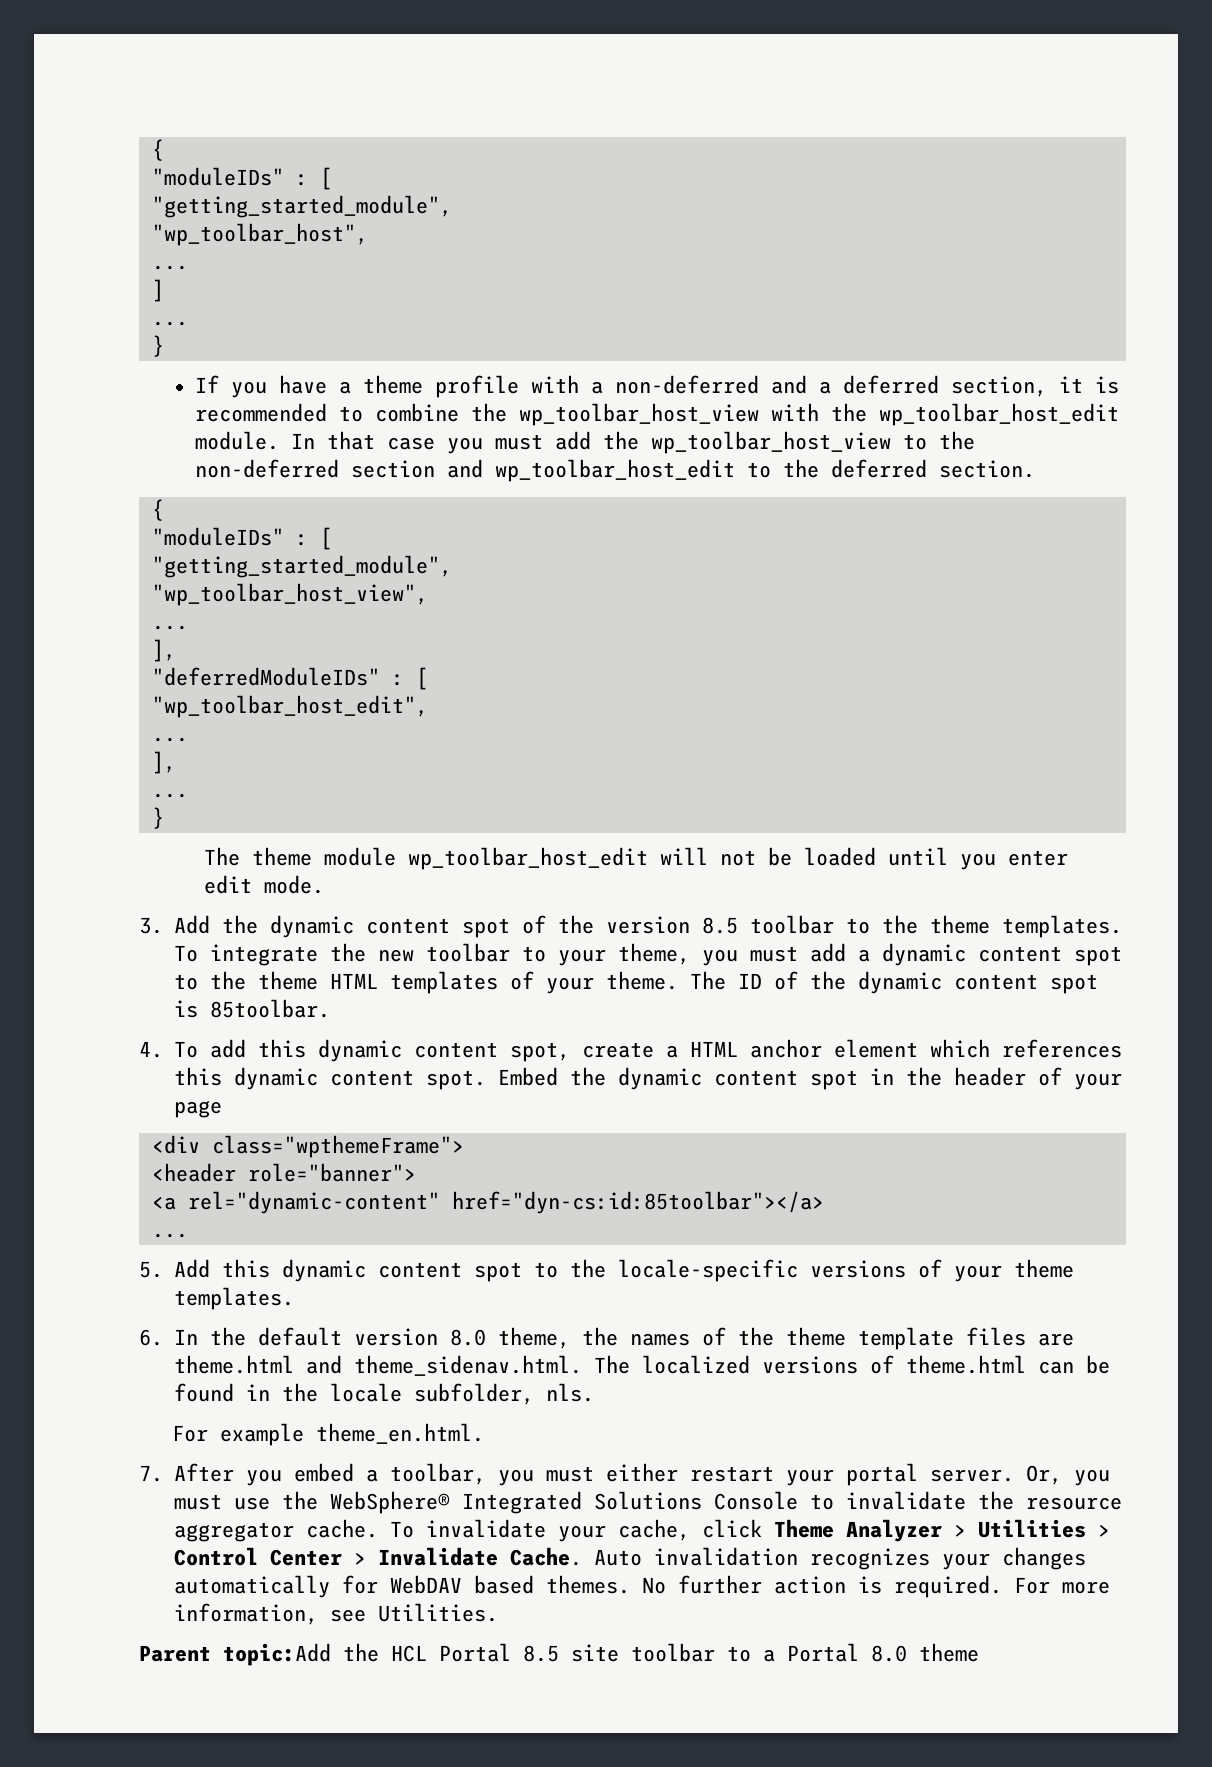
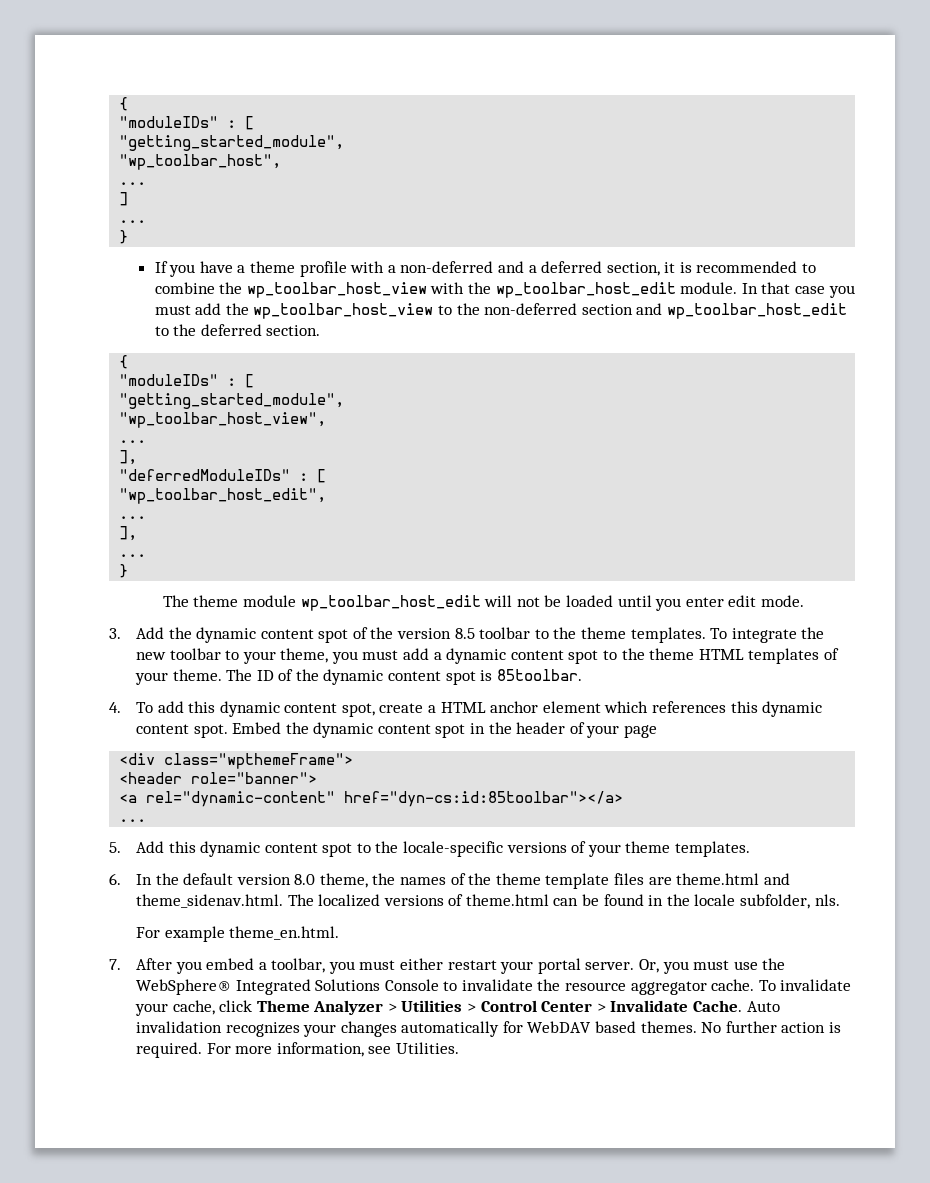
- Parent topic:Add the HCL Portal 8.5 site toolbar to a Portal 8.0 theme

